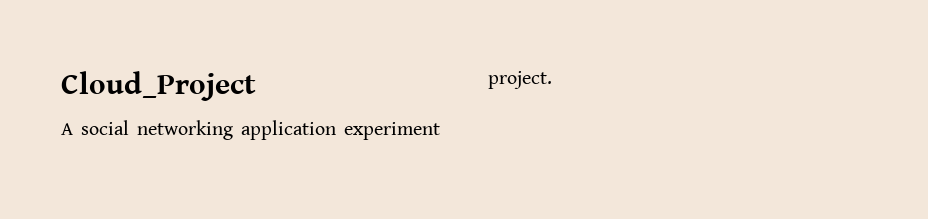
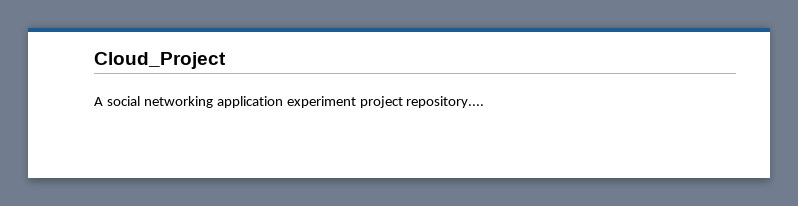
- A social networking application experiment project.
+ A social networking application experiment project repository....

